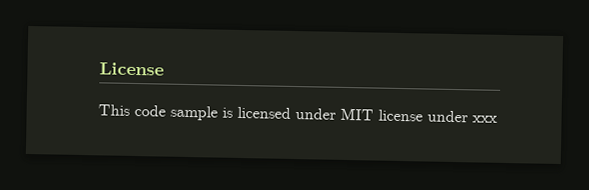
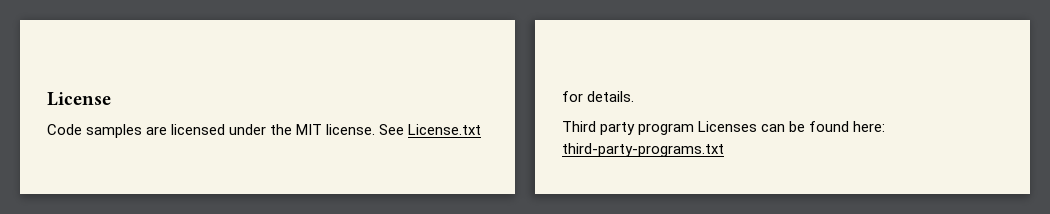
- This code sample is licensed under MIT license under xxx
+ Code samples are licensed under the MIT license. See License.txt for details.
+ Third party program Licenses can be found here: third-party-programs.txt

